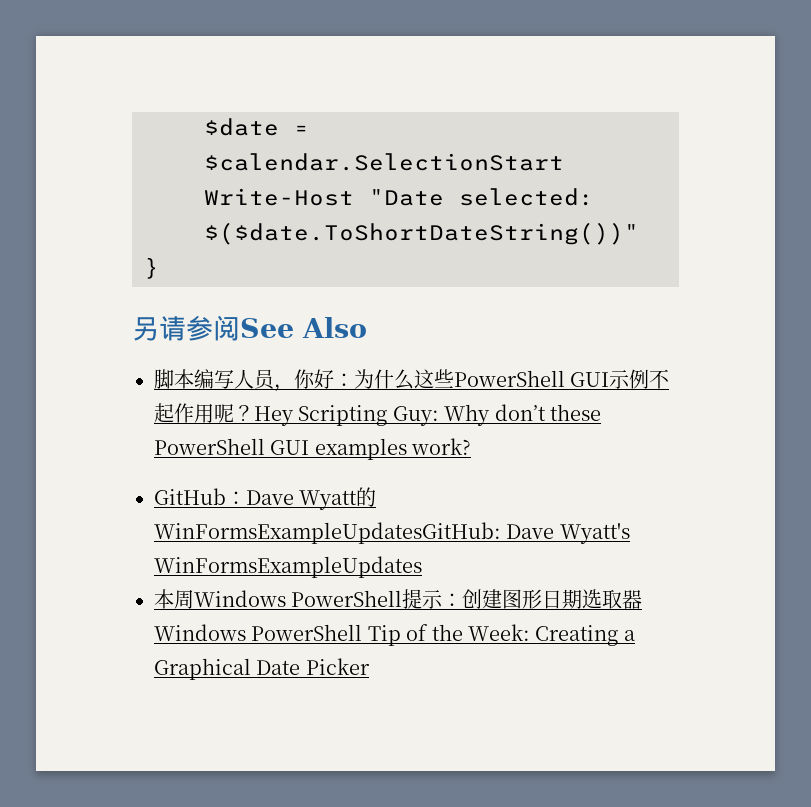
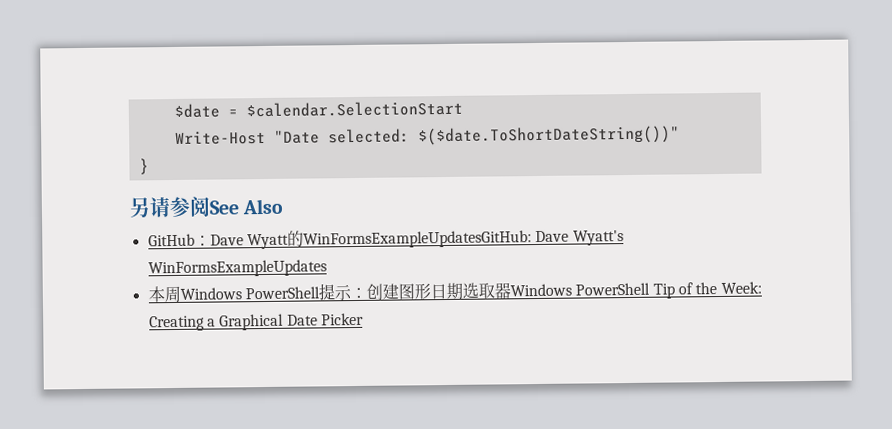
- 脚本编写人员，你好：为什么这些PowerShell GUI示例不起作用呢？Hey Scripting Guy: Why don’t these PowerShell GUI examples work?

